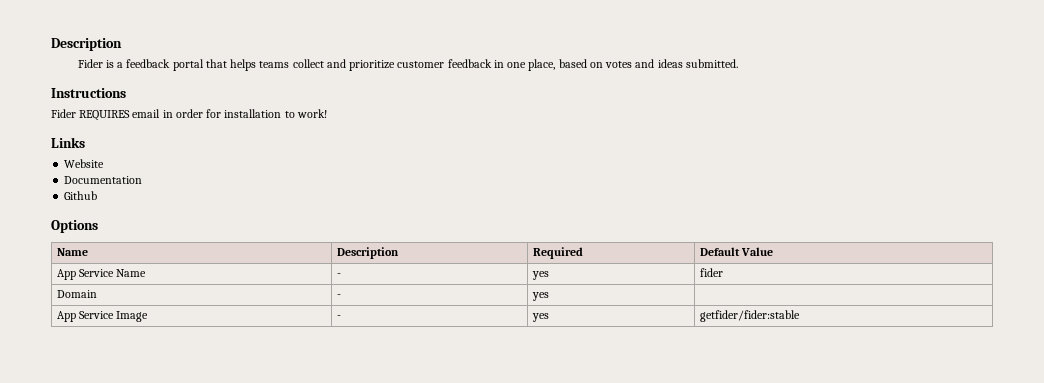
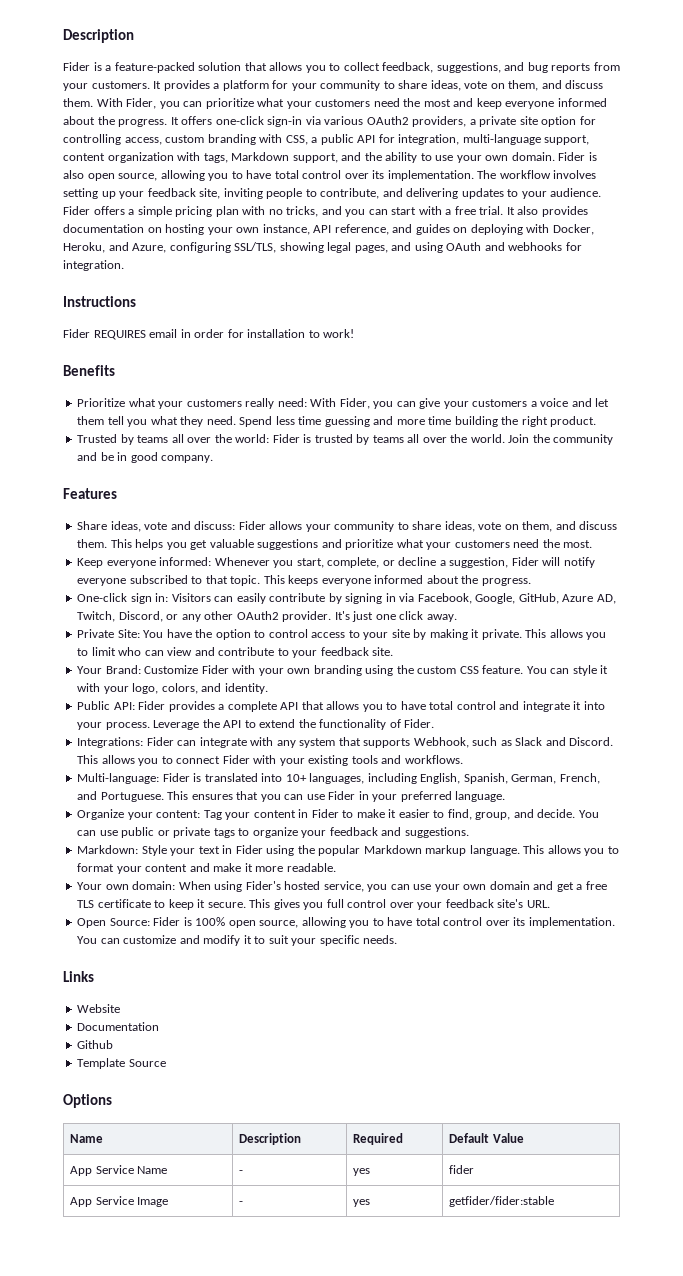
- Fider is a feedback portal that helps teams collect and prioritize customer feedback in one place, based on votes and ideas submitted.
+ Fider is a feature-packed solution that allows you to collect feedback, suggestions, and bug reports from your customers. It provides a platform for your community to share ideas, vote on them, and discuss them. With Fider, you can prioritize what your customers need the most and keep everyone informed about the progress. It offers one-click sign-in via various OAuth2 providers, a private site option for controlling access, custom branding with CSS, a public API for integration, multi-language support, content organization with tags, Markdown support, and the ability to use your own domain. Fider is also open source, allowing you to have total control over its implementation. The workflow involves setting up your feedback site, inviting people to contribute, and delivering updates to your audience. Fider offers a simple pricing plan with no tricks, and you can start with a free trial. It also provides documentation on hosting your own instance, API reference, and guides on deploying with Docker, Heroku, and Azure, configuring SSL/TLS, showing legal pages, and using OAuth and webhooks for integration.
+ Benefits
+ Prioritize what your customers really need: With Fider, you can give your customers a voice and let them tell you what they need. Spend less time guessing and more time building the right product.
+ Trusted by teams all over the world: Fider is trusted by teams all over the world. Join the community and be in good company.
+ Features
+ Share ideas, vote and discuss: Fider allows your community to share ideas, vote on them, and discuss them. This helps you get valuable suggestions and prioritize what your customers need the most.
+ Keep everyone informed: Whenever you start, complete, or decline a suggestion, Fider will notify everyone subscribed to that topic. This keeps everyone informed about the progress.
+ One-click sign in: Visitors can easily contribute by signing in via Facebook, Google, GitHub, Azure AD, Twitch, Discord, or any other OAuth2 provider. It's just one click away.
+ Private Site: You have the option to control access to your site by making it private. This allows you to limit who can view and contribute to your feedback site.
+ Your Brand: Customize Fider with your own branding using the custom CSS feature. You can style it with your logo, colors, and identity.
+ Public API: Fider provides a complete API that allows you to have total control and integrate it into your process. Leverage the API to extend the functionality of Fider.
+ Integrations: Fider can integrate with any system that supports Webhook, such as Slack and Discord. This allows you to connect Fider with your existing tools and workflows.
+ Multi-language: Fider is translated into 10+ languages, including English, Spanish, German, French, and Portuguese. This ensures that you can use Fider in your preferred language.
+ Organize your content: Tag your content in Fider to make it easier to find, group, and decide. You can use public or private tags to organize your feedback and suggestions.
+ Markdown: Style your text in Fider using the popular Markdown markup language. This allows you to format your content and make it more readable.
+ Your own domain: When using Fider's hosted service, you can use your own domain and get a free TLS certificate to keep it secure. This gives you full control over your feedback site's URL.
+ Open Source: Fider is 100% open source, allowing you to have total control over its implementation. You can customize and modify it to suit your specific needs.
+ Template Source
- Domain | - | yes |

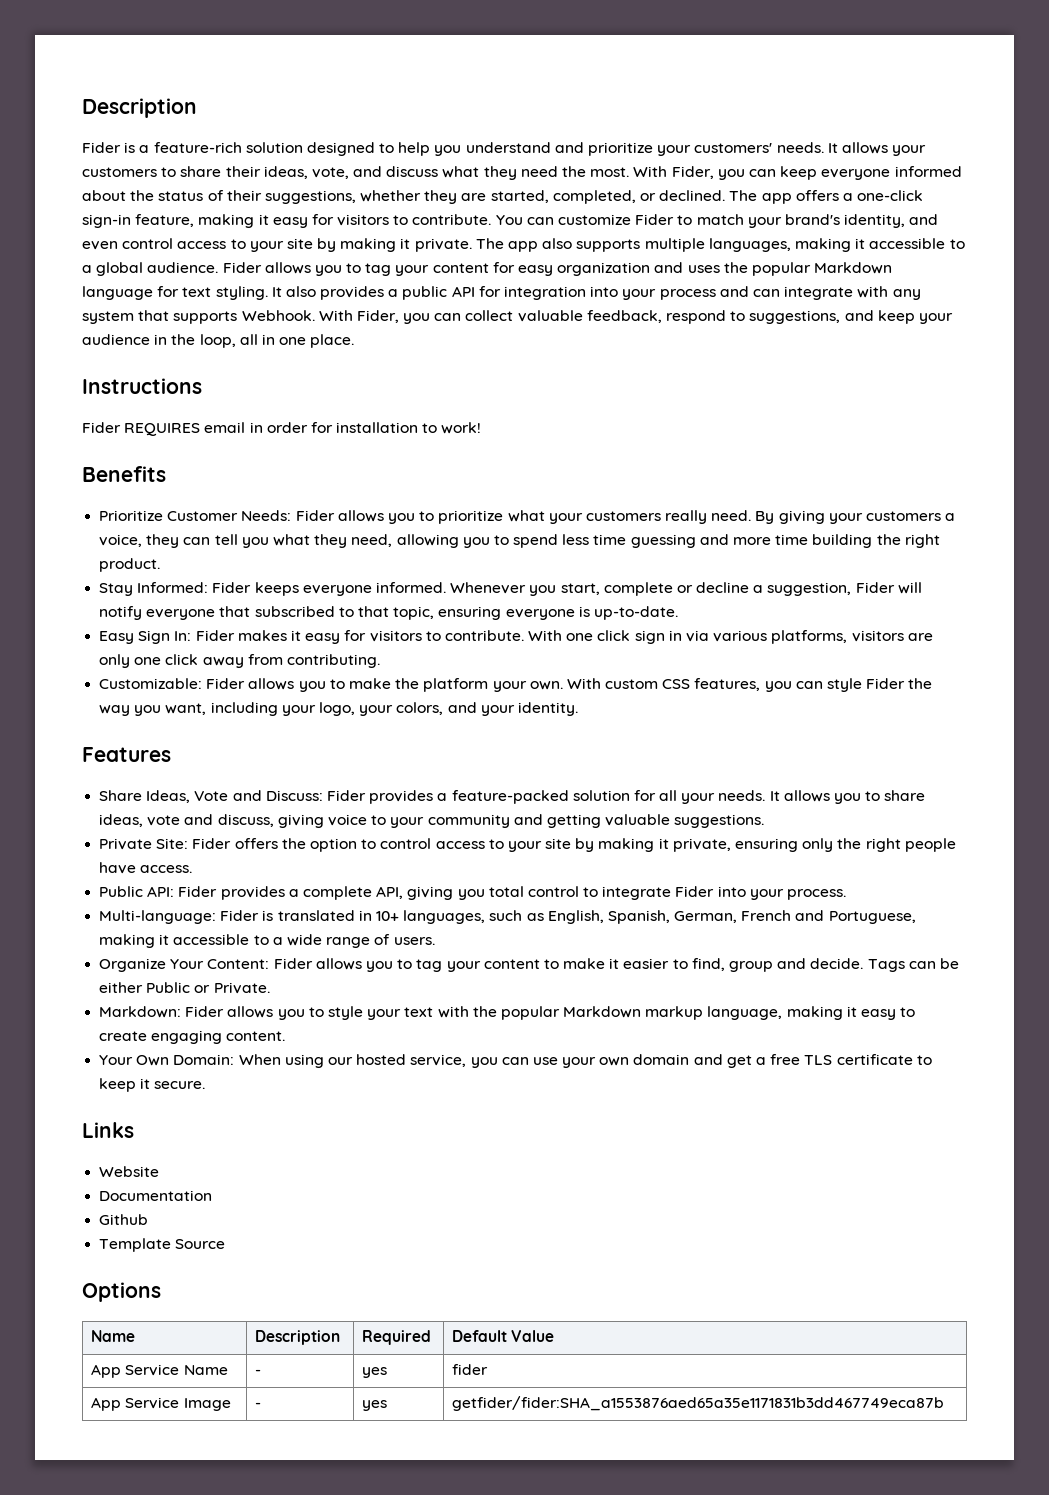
- Fider is a feature-packed solution that allows you to collect feedback, suggestions, and bug reports from your customers. It provides a platform for your community to share ideas, vote on them, and discuss them. With Fider, you can prioritize what your customers need the most and keep everyone informed about the progress. It offers one-click sign-in via various OAuth2 providers, a private site option for controlling access, custom branding with CSS, a public API for integration, multi-language support, content organization with tags, Markdown support, and the ability to use your own domain. Fider is also open source, allowing you to have total control over its implementation. The workflow involves setting up your feedback site, inviting people to contribute, and delivering updates to your audience. Fider offers a simple pricing plan with no tricks, and you can start with a free trial. It also provides documentation on hosting your own instance, API reference, and guides on deploying with Docker, Heroku, and Azure, configuring SSL/TLS, showing legal pages, and using OAuth and webhooks for integration.
+ Fider is a feature-rich solution designed to help you understand and prioritize your customers' needs. It allows your customers to share their ideas, vote, and discuss what they need the most. With Fider, you can keep everyone informed about the status of their suggestions, whether they are started, completed, or declined. The app offers a one-click sign-in feature, making it easy for visitors to contribute. You can customize Fider to match your brand's identity, and even control access to your site by making it private. The app also supports multiple languages, making it accessible to a global audience. Fider allows you to tag your content for easy organization and uses the popular Markdown language for text styling. It also provides a public API for integration into your process and can integrate with any system that supports Webhook. With Fider, you can collect valuable feedback, respond to suggestions, and keep your audience in the loop, all in one place.
- Prioritize what your customers really need: With Fider, you can give your customers a voice and let them tell you what they need. Spend less time guessing and more time building the right product.
+ Prioritize Customer Needs: Fider allows you to prioritize what your customers really need. By giving your customers a voice, they can tell you what they need, allowing you to spend less time guessing and more time building the right product.
- Trusted by teams all over the world: Fider is trusted by teams all over the world. Join the community and be in good company.
+ Stay Informed: Fider keeps everyone informed. Whenever you start, complete or decline a suggestion, Fider will notify everyone that subscribed to that topic, ensuring everyone is up-to-date.
+ Easy Sign In: Fider makes it easy for visitors to contribute. With one click sign in via various platforms, visitors are only one click away from contributing.
+ Customizable: Fider allows you to make the platform your own. With custom CSS features, you can style Fider the way you want, including your logo, your colors, and your identity.
  Features
- Share ideas, vote and discuss: Fider allows your community to share ideas, vote on them, and discuss them. This helps you get valuable suggestions and prioritize what your customers need the most.
- Keep everyone informed: Whenever you start, complete, or decline a suggestion, Fider will notify everyone subscribed to that topic. This keeps everyone informed about the progress.
- One-click sign in: Visitors can easily contribute by signing in via Facebook, Google, GitHub, Azure AD, Twitch, Discord, or any other OAuth2 provider. It's just one click away.
+ Share Ideas, Vote and Discuss: Fider provides a feature-packed solution for all your needs. It allows you to share ideas, vote and discuss, giving voice to your community and getting valuable suggestions.
- Private Site: You have the option to control access to your site by making it private. This allows you to limit who can view and contribute to your feedback site.
- Your Brand: Customize Fider with your own branding using the custom CSS feature. You can style it with your logo, colors, and identity.
+ Private Site: Fider offers the option to control access to your site by making it private, ensuring only the right people have access.
- Public API: Fider provides a complete API that allows you to have total control and integrate it into your process. Leverage the API to extend the functionality of Fider.
- Integrations: Fider can integrate with any system that supports Webhook, such as Slack and Discord. This allows you to connect Fider with your existing tools and workflows.
+ Public API: Fider provides a complete API, giving you total control to integrate Fider into your process.
- Multi-language: Fider is translated into 10+ languages, including English, Spanish, German, French, and Portuguese. This ensures that you can use Fider in your preferred language.
- Organize your content: Tag your content in Fider to make it easier to find, group, and decide.
+ Multi-language: Fider is translated in 10+ languages, such as English, Spanish, German, French and Portuguese, making it accessible to a wide range of users.
+ Organize Your Content: Fider allows you to tag your content to make it easier to find, group and decide.
- You can use public or private tags to organize your feedback and suggestions.
- Markdown: Style your text in Fider using the popular Markdown markup language. This allows you to format your content and make it more readable.
- Your own domain: When using Fider's hosted service, you can use your own domain and get a free TLS certificate to keep it secure. This gives you full control over your feedback site's URL.
- Open Source: Fider is 100% open source, allowing you to have total control over its implementation. You can customize and modify it to suit your specific needs.
+ Tags can be either Public or Private.
+ Markdown: Fider allows you to style your text with the popular Markdown markup language, making it easy to create engaging content.
+ Your Own Domain: When using our hosted service, you can use your own domain and get a free TLS certificate to keep it secure.
- App Service Image | - | yes | getfider/fider:stable
+ App Service Image | - | yes | getfider/fider:SHA_a1553876aed65a35e1171831b3dd467749eca87b

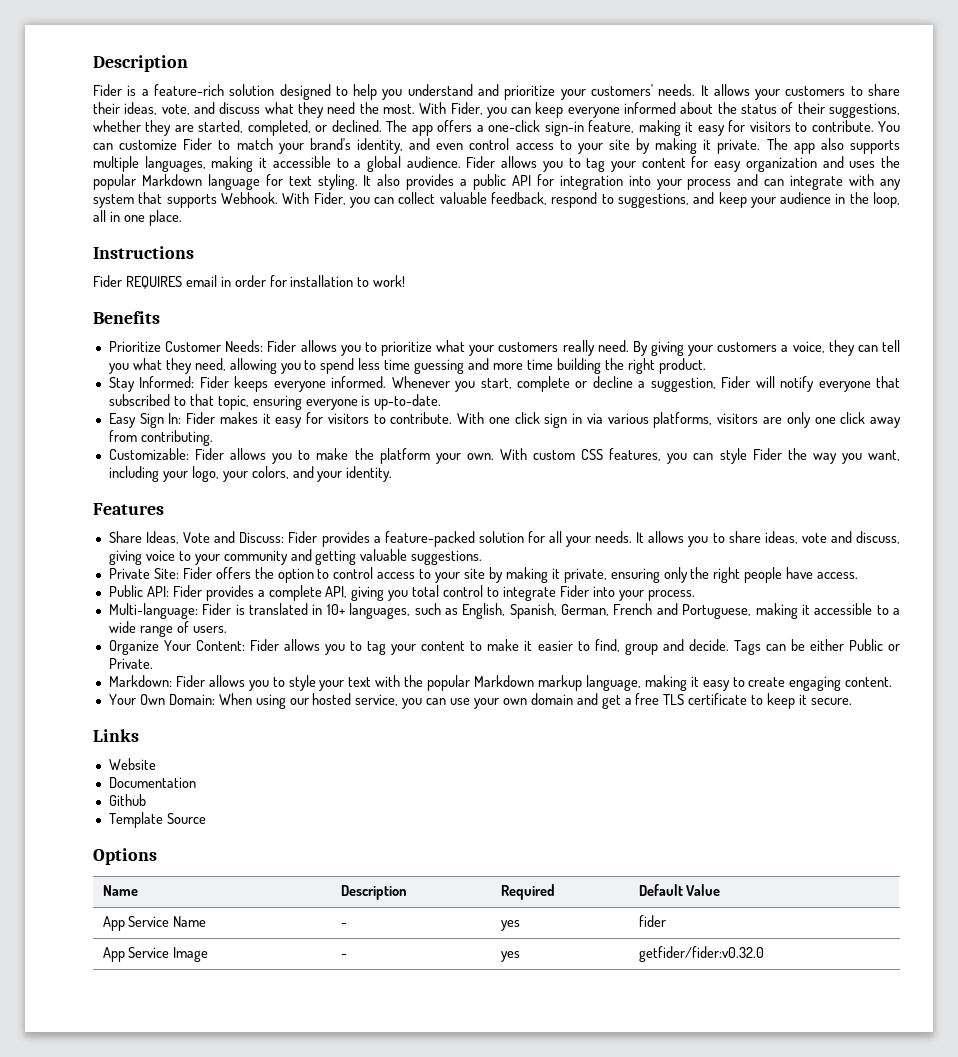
- App Service Image | - | yes | getfider/fider:SHA_a1553876aed65a35e1171831b3dd467749eca87b
+ App Service Image | - | yes | getfider/fider:v0.32.0

